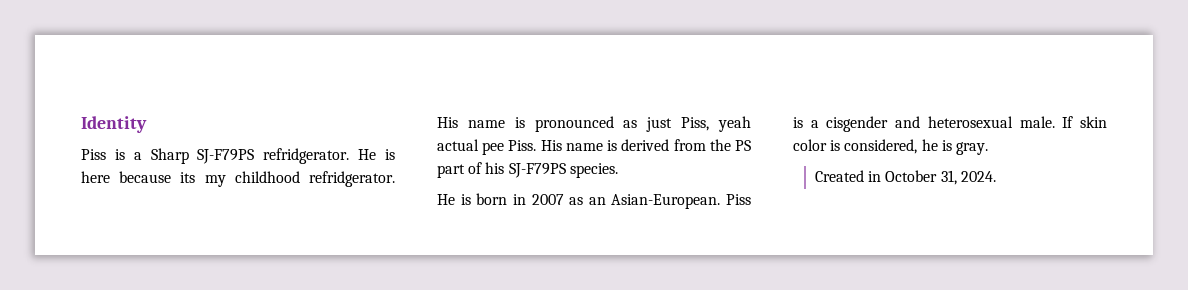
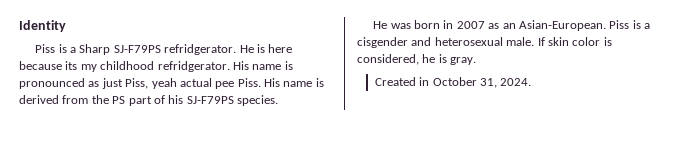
- He is born in 2007 as an Asian-European.
+ He was born in 2007 as an Asian-European.

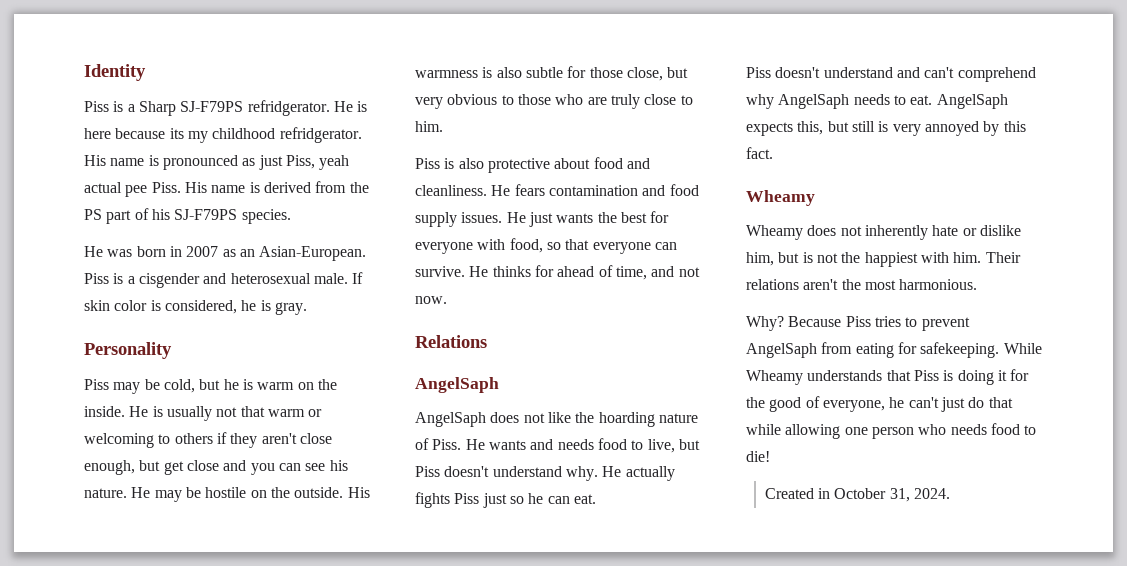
+ Personality
+ Piss may be cold, but he is warm on the inside. He is usually not that warm or welcoming to others if they aren't close enough, but get close and you can see his nature. He may be hostile on the outside. His warmness is also subtle for those close, but very obvious to those who are truly close to him.
+ Piss is also protective about food and cleanliness. He fears contamination and food supply issues. He just wants the best for everyone with food, so that everyone can survive. He thinks for ahead of time, and not now.
+ Relations
+ AngelSaph
+ AngelSaph does not like the hoarding nature of Piss. He wants and needs food to live, but Piss doesn't understand why. He actually fights Piss just so he can eat.
+ Piss doesn't understand and can't comprehend why AngelSaph needs to eat. AngelSaph expects this, but still is very annoyed by this fact.
+ Wheamy
+ Wheamy does not inherently hate or dislike him, but is not the happiest with him. Their relations aren't the most harmonious.
+ Why? Because Piss tries to prevent AngelSaph from eating for safekeeping. While Wheamy understands that Piss is doing it for the good of everyone, he can't just do that while allowing one person who needs food to die!

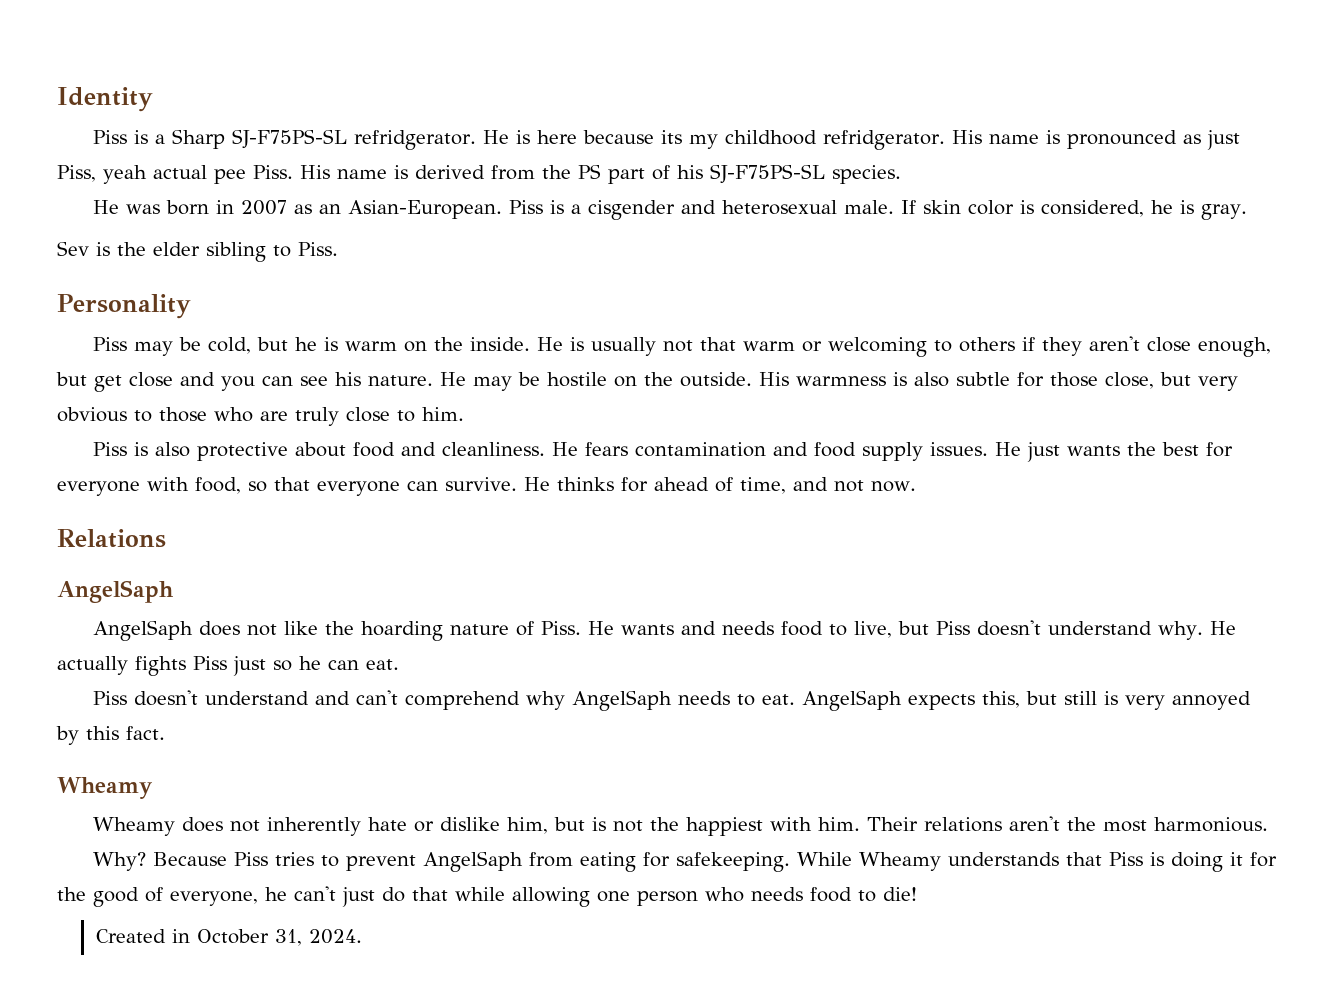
- Piss is a Sharp SJ-F79PS refridgerator.
+ Piss is a Sharp SJ-F75PS-SL refridgerator.
- His name is derived from the PS part of his SJ-F79PS species.
+ His name is derived from the PS part of his SJ-F75PS-SL species.
+ Sev is the elder sibling to Piss.

